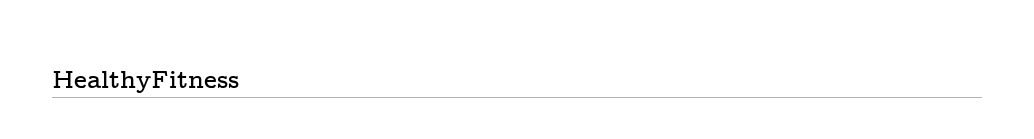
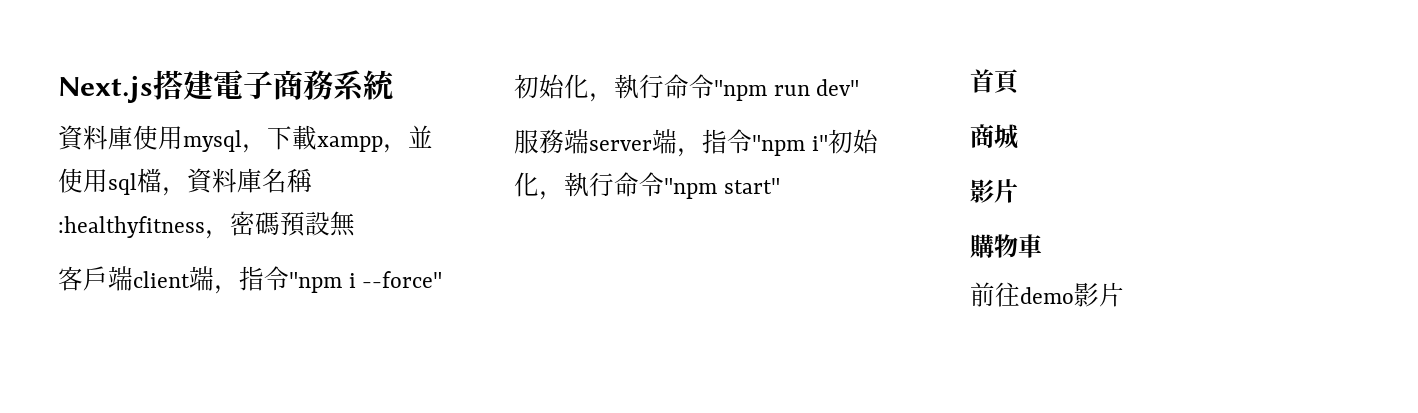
- HealthyFitness
+ Next.js搭建電子商務系統
+ 資料庫使用mysql，下載xampp，並使用sql檔，資料庫名稱:healthyfitness，密碼預設無
+ 客戶端client端，指令"npm i --force"初始化，執行命令"npm run dev"
+ 服務端server端，指令"npm i"初始化，執行命令"npm start"
+ 首頁
+ 商城
+ 影片
+ 購物車
+ 前往demo影片

